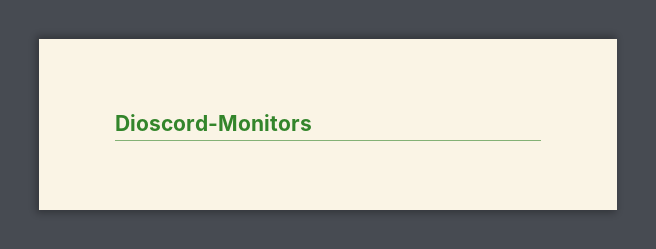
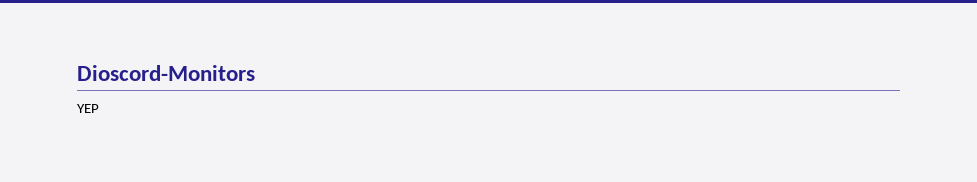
+ YEP

